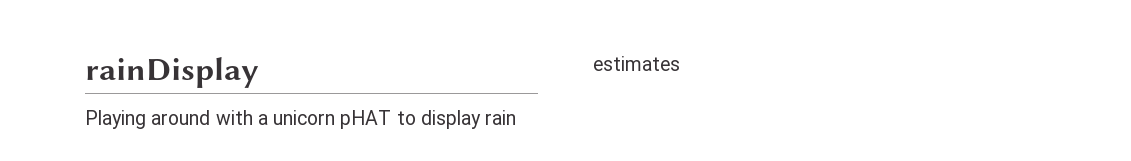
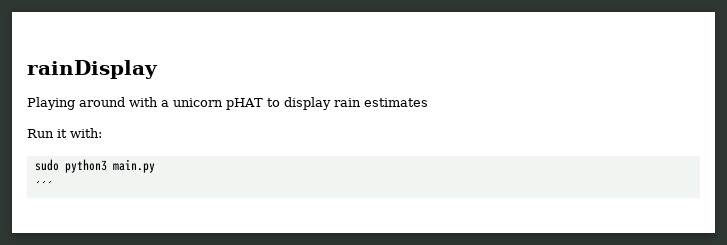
+ Run it with:
+ sudo python3 main.py
+ ´´´

